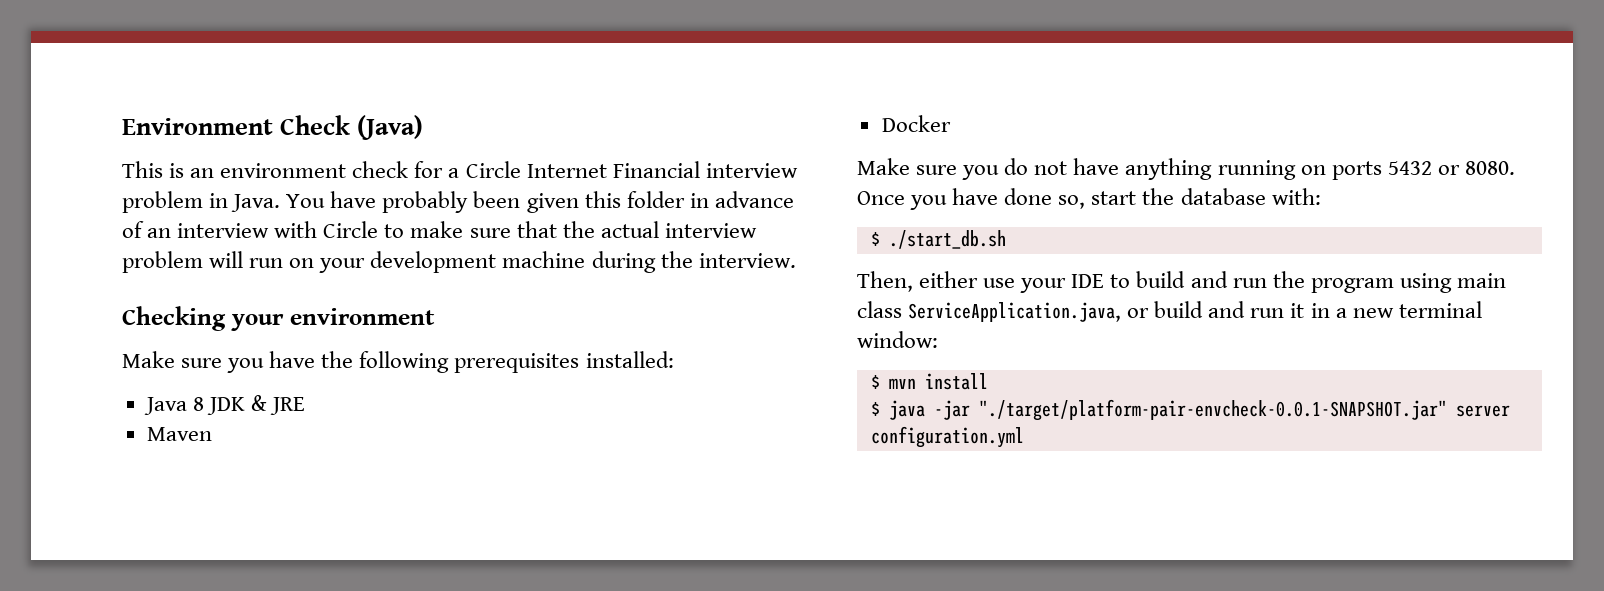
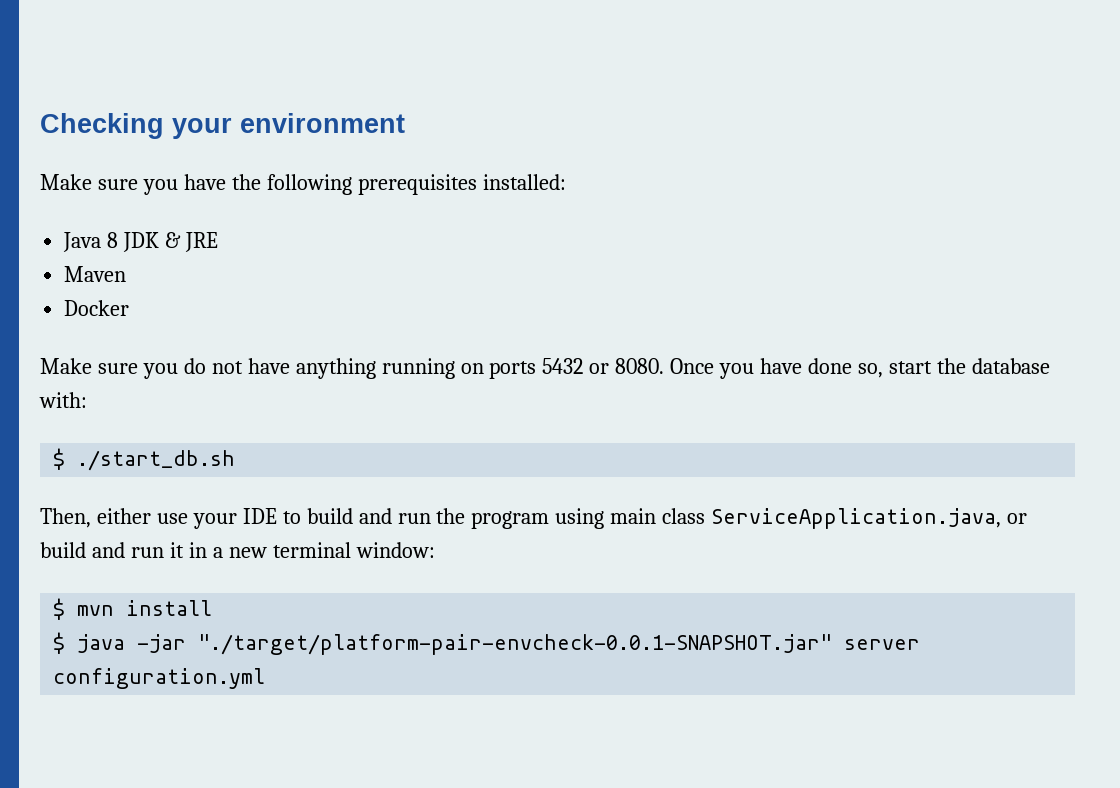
- Environment Check (Java)
- This is an environment check for a Circle Internet Financial interview problem in Java. You have probably been given this folder in advance of an interview with Circle to make sure that the actual interview problem will run on your development machine during the interview.

